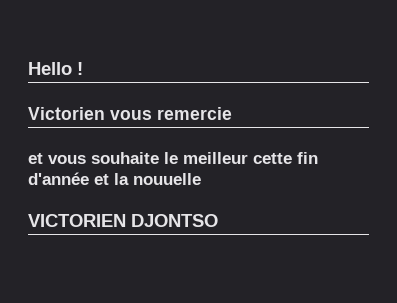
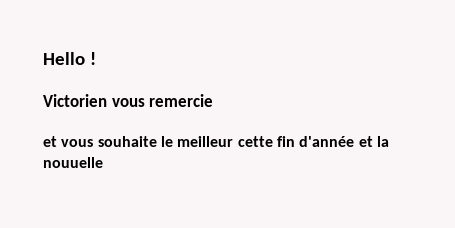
- VICTORIEN DJONTSO

